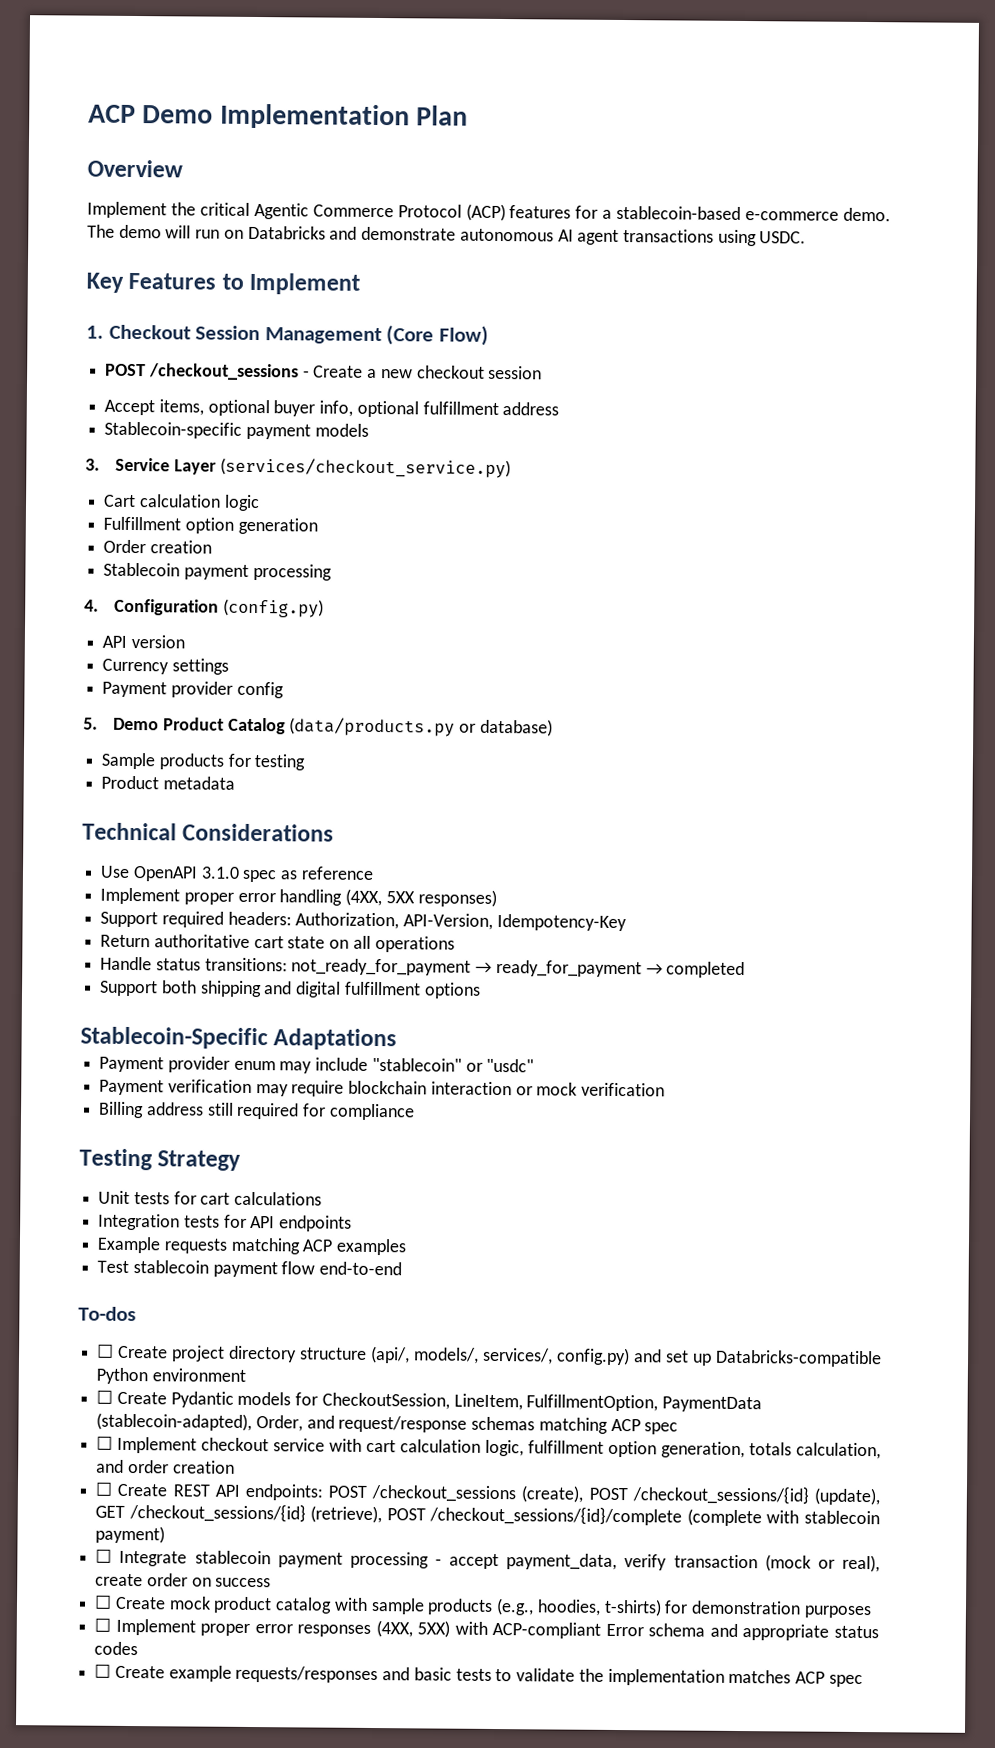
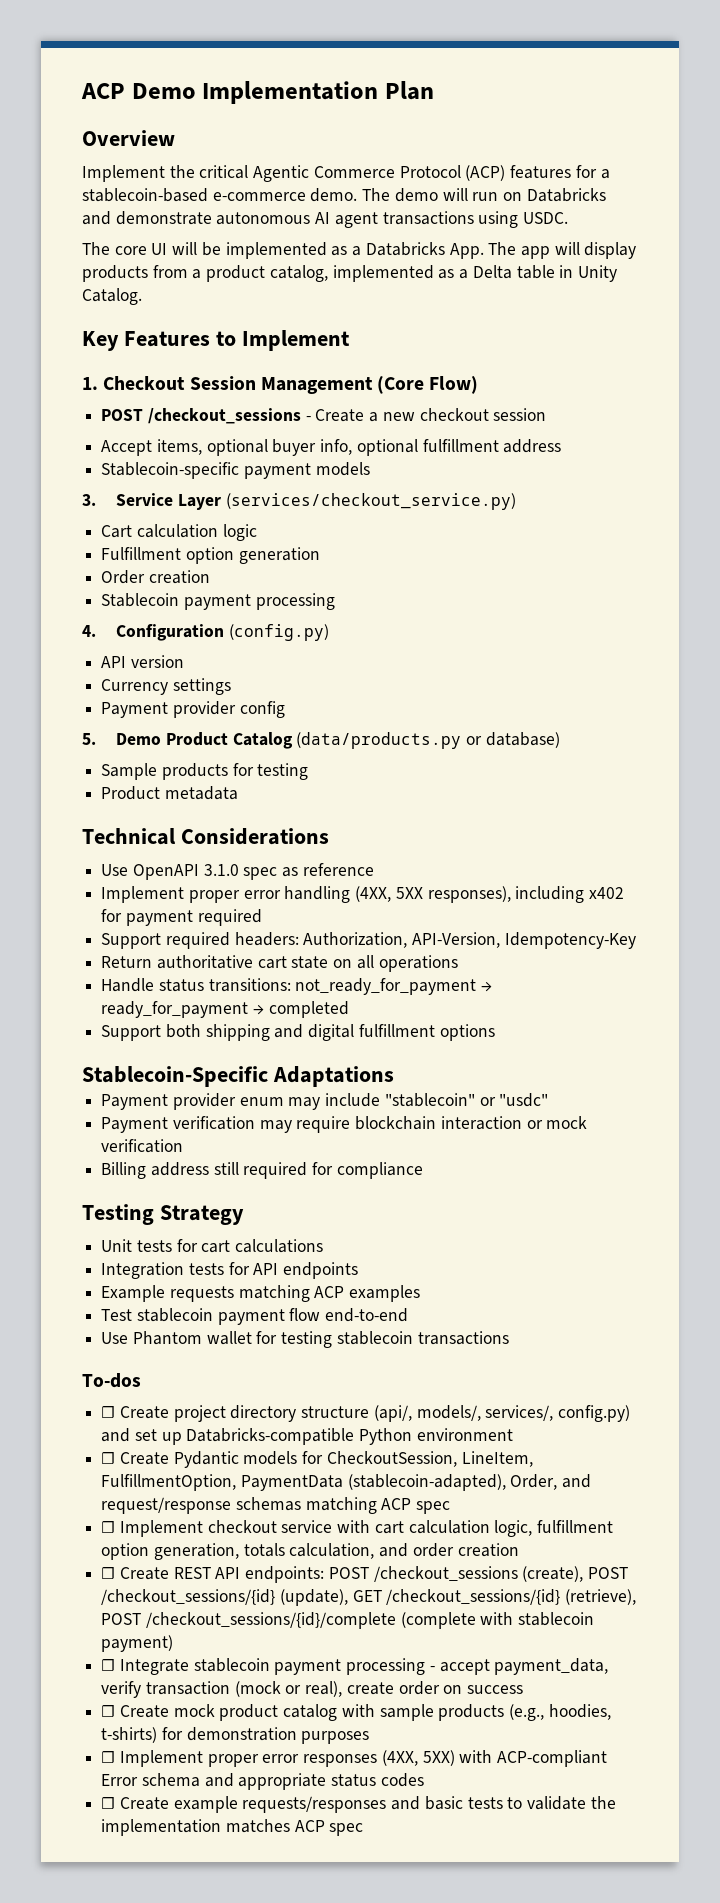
+ The core UI will be implemented as a Databricks App. The app will display products from a product catalog, implemented as a Delta table in Unity Catalog.
- Implement proper error handling (4XX, 5XX responses)
+ Implement proper error handling (4XX, 5XX responses), including x402 for payment required
+ Use Phantom wallet for testing stablecoin transactions

